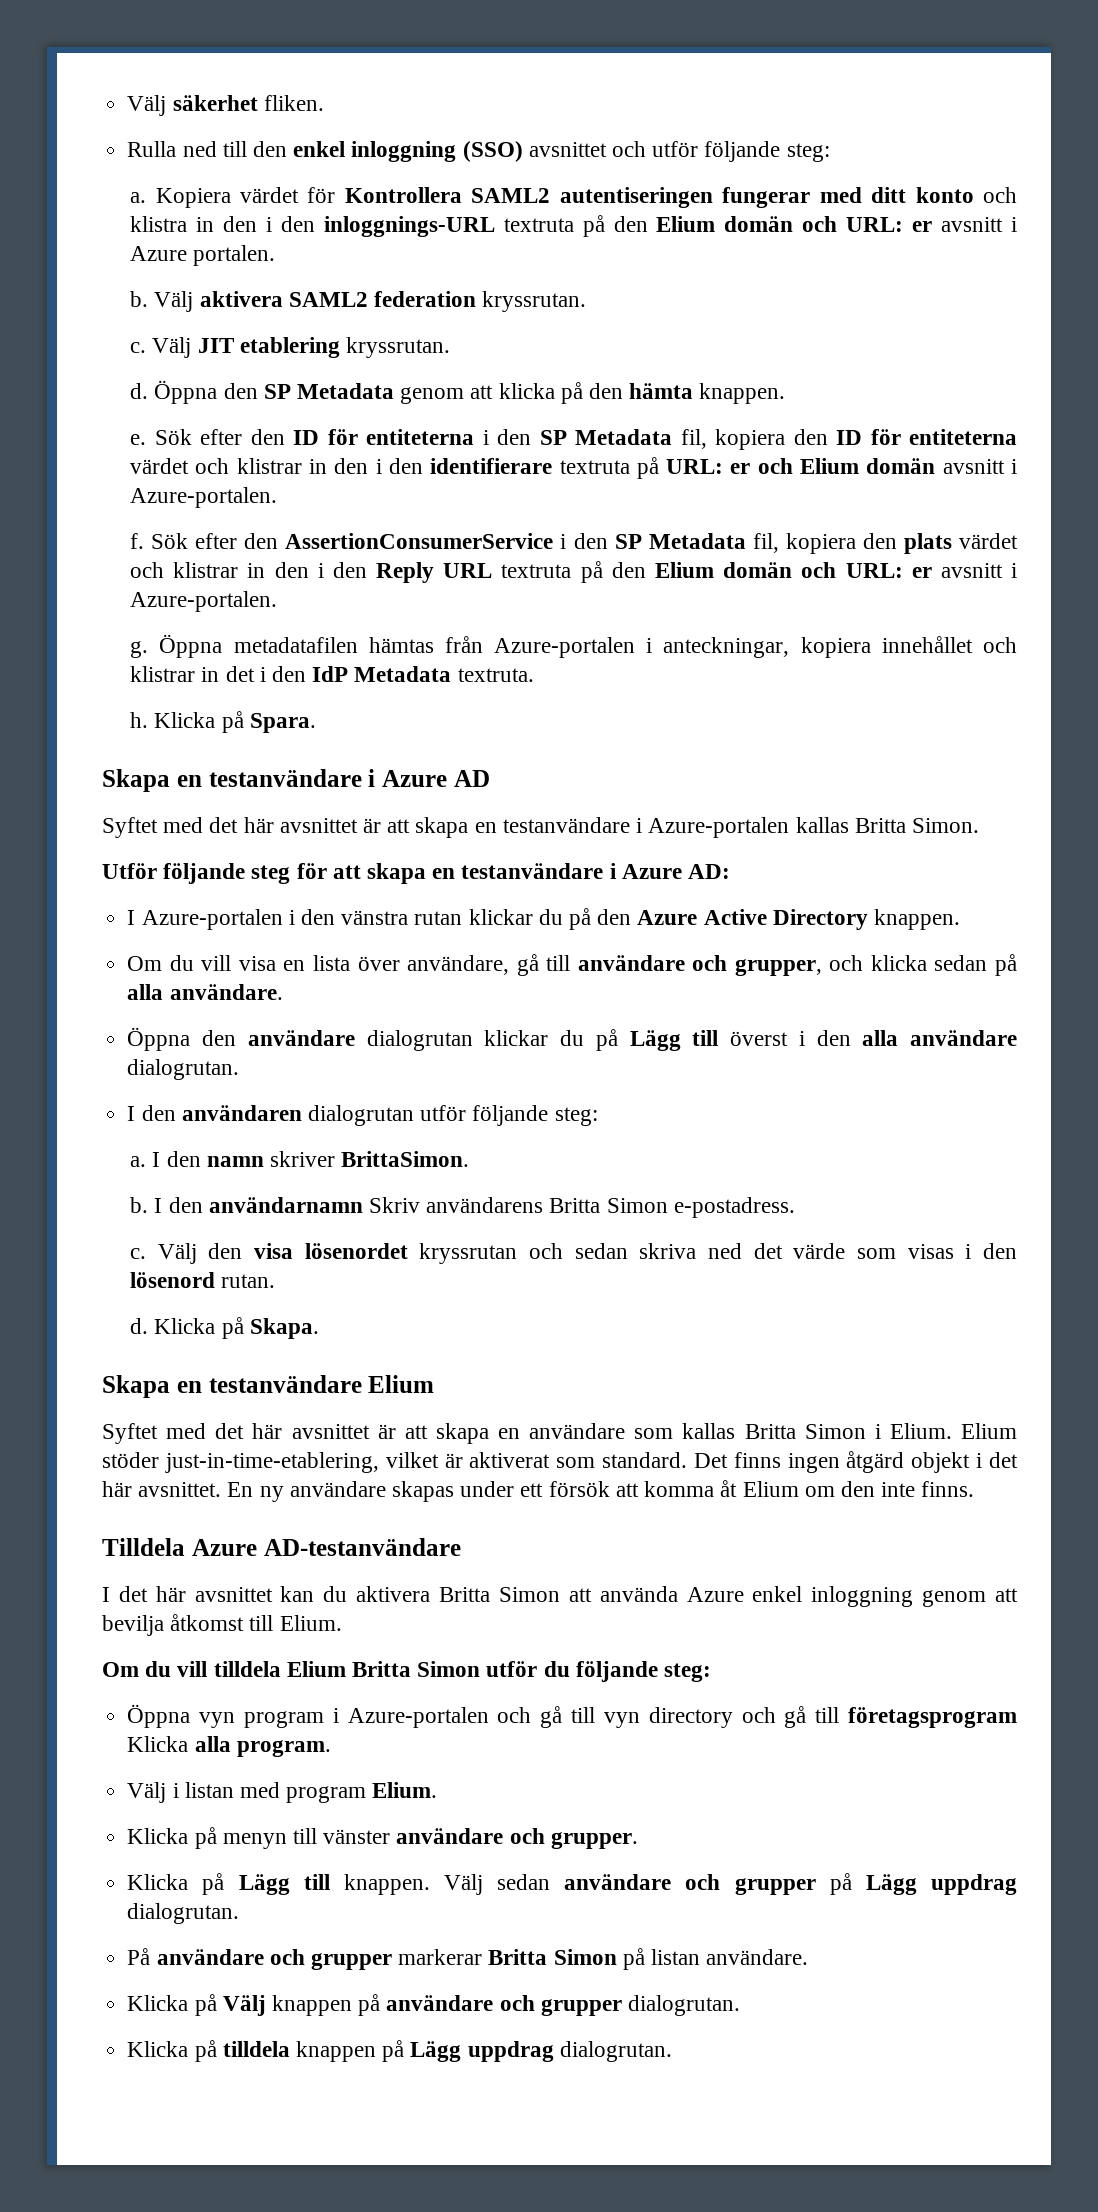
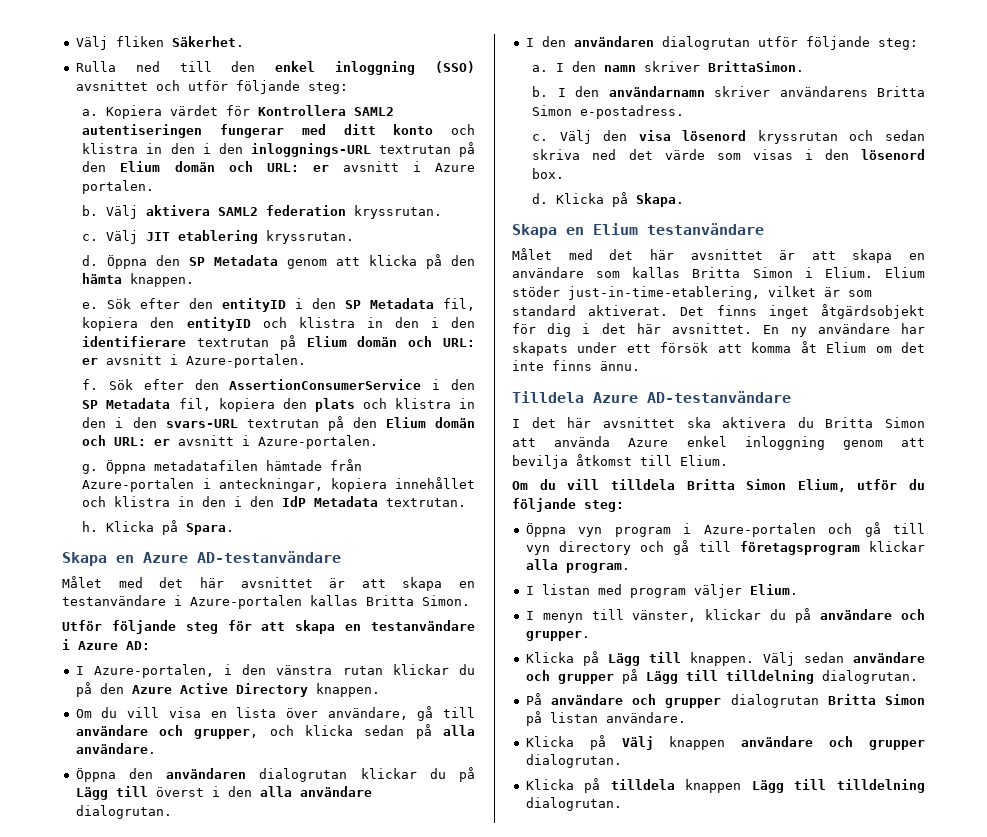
- Välj säkerhet fliken.
+ Välj fliken Säkerhet.
- Kopiera värdet för Kontrollera SAML2 autentiseringen fungerar med ditt konto och klistra in den i den inloggnings-URL textruta på den Elium domän och URL: er avsnitt i Azure portalen.
+ Kopiera värdet för Kontrollera SAML2 autentiseringen fungerar med ditt konto och klistra in den i den inloggnings-URL textrutan på den Elium domän och URL: er avsnitt i Azure portalen.
- Sök efter den ID för entiteterna i den SP Metadata fil, kopiera den ID för entiteterna värdet och klistrar in den i den identifierare textruta på URL: er och Elium domän avsnitt i Azure-portalen.
+ Sök efter den entityID i den SP Metadata fil, kopiera den entityID och klistra in den i den identifierare textrutan på Elium domän och URL: er avsnitt i Azure-portalen.
- Sök efter den AssertionConsumerService i den SP Metadata fil, kopiera den plats värdet och klistrar in den i den Reply URL textruta på den Elium domän och URL: er avsnitt i Azure-portalen.
+ Sök efter den AssertionConsumerService i den SP Metadata fil, kopiera den plats och klistra in den i den svars-URL textrutan på den Elium domän och URL: er avsnitt i Azure-portalen.
- Öppna metadatafilen hämtas från Azure-portalen i anteckningar, kopiera innehållet och klistrar in det i den IdP Metadata textruta.
+ Öppna metadatafilen hämtade från Azure-portalen i anteckningar, kopiera innehållet och klistra in den i den IdP Metadata textrutan.
- Skapa en testanvändare i Azure AD
- Syftet med det här avsnittet är att skapa en testanvändare i Azure-portalen kallas Britta Simon.
+ Skapa en Azure AD-testanvändare
+ Målet med det här avsnittet är att skapa en testanvändare i Azure-portalen kallas Britta Simon.
- I Azure-portalen i den vänstra rutan klickar du på den Azure Active Directory knappen.
+ I Azure-portalen, i den vänstra rutan klickar du på den Azure Active Directory knappen.
- Öppna den användare dialogrutan klickar du på Lägg till överst i den alla användare dialogrutan.
+ Öppna den användaren dialogrutan klickar du på Lägg till överst i den alla användare dialogrutan.
- I den användarnamn Skriv användarens Britta Simon e-postadress.
+ I den användarnamn skriver användarens Britta Simon e-postadress.
- Välj den visa lösenordet kryssrutan och sedan skriva ned det värde som visas i den lösenord rutan.
+ Välj den visa lösenord kryssrutan och sedan skriva ned det värde som visas i den lösenord box.
- Skapa en testanvändare Elium
- Syftet med det här avsnittet är att skapa en användare som kallas Britta Simon i Elium.
+ Skapa en Elium testanvändare
+ Målet med det här avsnittet är att skapa en användare som kallas Britta Simon i Elium.
- Elium stöder just-in-time-etablering, vilket är aktiverat som standard. Det finns ingen åtgärd objekt i det här avsnittet.
+ Elium stöder just-in-time-etablering, vilket är som standard aktiverat. Det finns inget åtgärdsobjekt för dig i det här avsnittet.
- En ny användare skapas under ett försök att komma åt Elium om den inte finns.
+ En ny användare har skapats under ett försök att komma åt Elium om det inte finns ännu.
- I det här avsnittet kan du aktivera Britta Simon att använda Azure enkel inloggning genom att bevilja åtkomst till Elium.
+ I det här avsnittet ska aktivera du Britta Simon att använda Azure enkel inloggning genom att bevilja åtkomst till Elium.
- Om du vill tilldela Elium Britta Simon utför du följande steg:
+ Om du vill tilldela Britta Simon Elium, utför du följande steg:
- Öppna vyn program i Azure-portalen och gå till vyn directory och gå till företagsprogram Klicka alla program.
+ Öppna vyn program i Azure-portalen och gå till vyn directory och gå till företagsprogram klickar alla program.
- Välj i listan med program Elium.
- Klicka på menyn till vänster användare och grupper.
+ I listan med program väljer Elium.
+ I menyn till vänster, klickar du på användare och grupper.
- Välj sedan användare och grupper på Lägg uppdrag dialogrutan.
+ Välj sedan användare och grupper på Lägg till tilldelning dialogrutan.
- På användare och grupper markerar Britta Simon på listan användare.
+ På användare och grupper dialogrutan Britta Simon på listan användare.
- Klicka på Välj knappen på användare och grupper dialogrutan.
+ Klicka på Välj knappen användare och grupper dialogrutan.
- Klicka på tilldela knappen på Lägg uppdrag dialogrutan.
+ Klicka på tilldela knappen Lägg till tilldelning dialogrutan.

